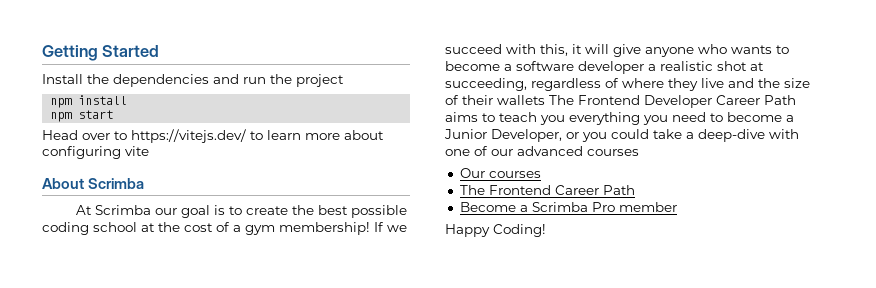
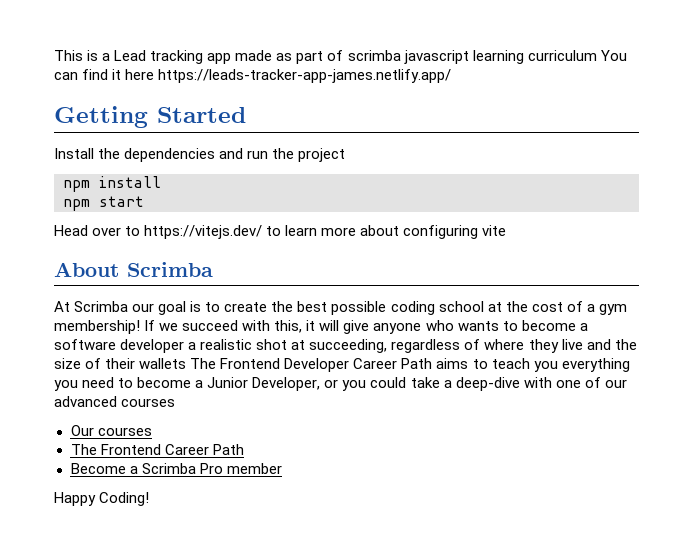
+ This is a Lead tracking app made as part of scrimba javascript learning curriculum You can find it here https://leads-tracker-app-james.netlify.app/

